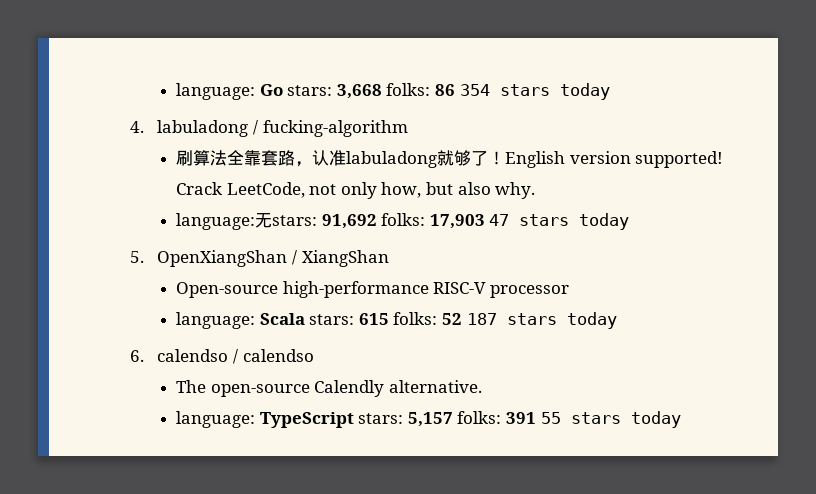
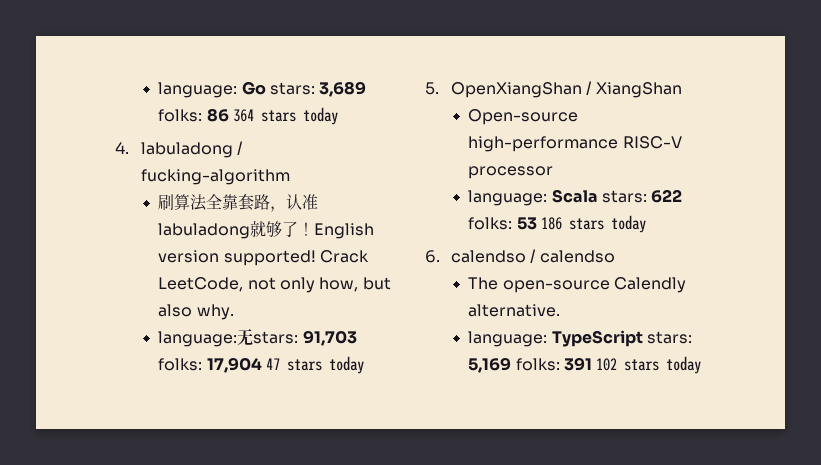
- language: Go stars: 3,668 folks: 86 354 stars today
+ language: Go stars: 3,689 folks: 86 364 stars today
- language:无stars: 91,692 folks: 17,903 47 stars today
+ language:无stars: 91,703 folks: 17,904 47 stars today
- language: Scala stars: 615 folks: 52 187 stars today
+ language: Scala stars: 622 folks: 53 186 stars today
- language: TypeScript stars: 5,157 folks: 391 55 stars today
+ language: TypeScript stars: 5,169 folks: 391 102 stars today

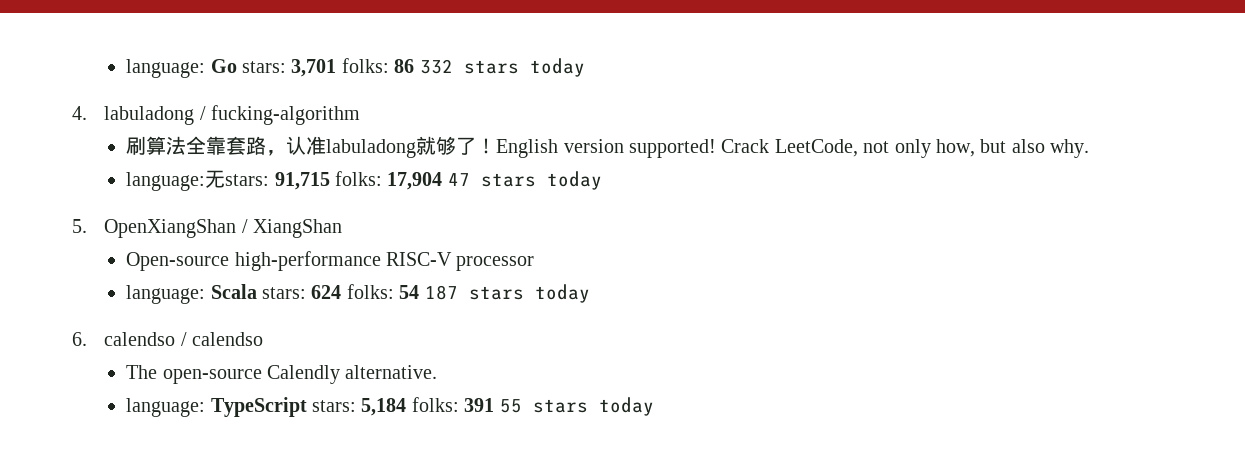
- language: Go stars: 3,689 folks: 86 364 stars today
+ language: Go stars: 3,701 folks: 86 332 stars today
- language:无stars: 91,703 folks: 17,904 47 stars today
+ language:无stars: 91,715 folks: 17,904 47 stars today
- language: Scala stars: 622 folks: 53 186 stars today
+ language: Scala stars: 624 folks: 54 187 stars today
- language: TypeScript stars: 5,169 folks: 391 102 stars today
+ language: TypeScript stars: 5,184 folks: 391 55 stars today

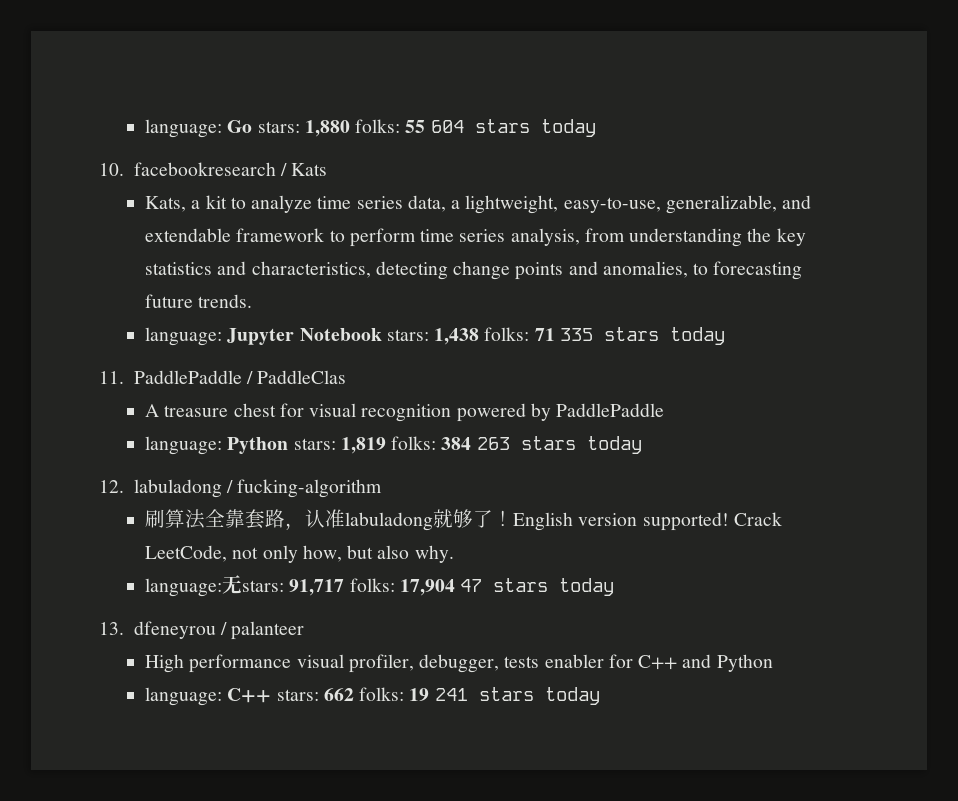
- language: Go stars: 3,701 folks: 86 332 stars today
- 4. labuladong / fucking-algorithm
+ language: Go stars: 1,880 folks: 55 604 stars today
+ 10. facebookresearch / Kats
+ Kats, a kit to analyze time series data, a lightweight, easy-to-use, generalizable, and extendable framework to perform time series analysis, from understanding the key statistics and characteristics, detecting change points and anomalies, to forecasting future trends.
+ language: Jupyter Notebook stars: 1,438 folks: 71 335 stars today
+ 11. PaddlePaddle / PaddleClas
+ A treasure chest for visual recognition powered by PaddlePaddle
+ language: Python stars: 1,819 folks: 384 263 stars today
+ 12. labuladong / fucking-algorithm
- language:无stars: 91,715 folks: 17,904 47 stars today
+ language:无stars: 91,717 folks: 17,904 47 stars today
- 5. OpenXiangShan / XiangShan
- Open-source high-performance RISC-V processor
- language: Scala stars: 624 folks: 54 187 stars today
- 6. calendso / calendso
- The open-source Calendly alternative.
- language: TypeScript stars: 5,184 folks: 391 55 stars today
+ 13. dfeneyrou / palanteer
+ High performance visual profiler, debugger, tests enabler for C++ and Python
+ language: C++ stars: 662 folks: 19 241 stars today

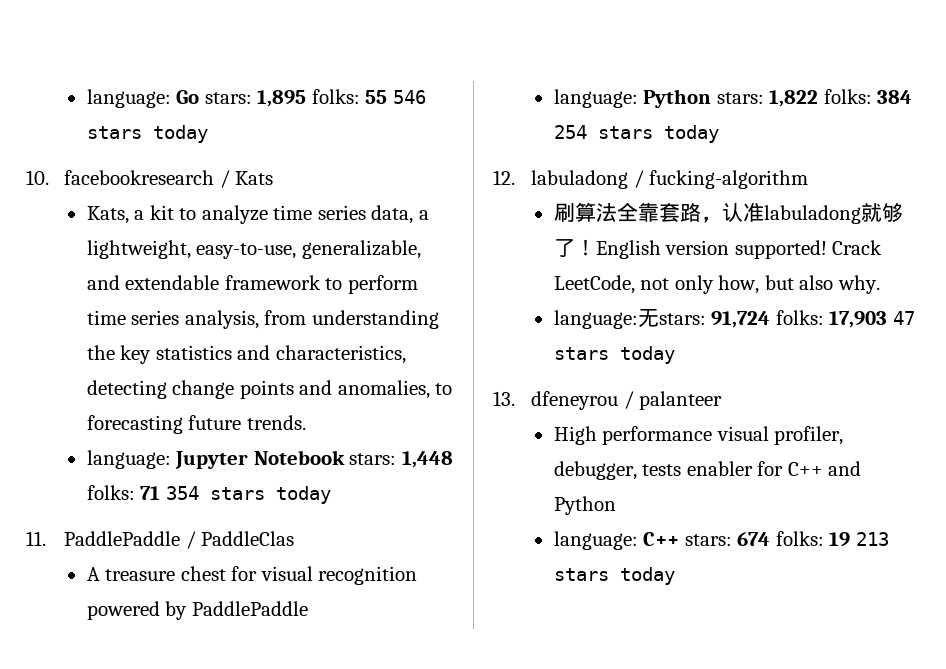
- language: Go stars: 1,880 folks: 55 604 stars today
+ language: Go stars: 1,895 folks: 55 546 stars today
- language: Jupyter Notebook stars: 1,438 folks: 71 335 stars today
+ language: Jupyter Notebook stars: 1,448 folks: 71 354 stars today
- language: Python stars: 1,819 folks: 384 263 stars today
+ language: Python stars: 1,822 folks: 384 254 stars today
- language:无stars: 91,717 folks: 17,904 47 stars today
+ language:无stars: 91,724 folks: 17,903 47 stars today
- language: C++ stars: 662 folks: 19 241 stars today
+ language: C++ stars: 674 folks: 19 213 stars today

